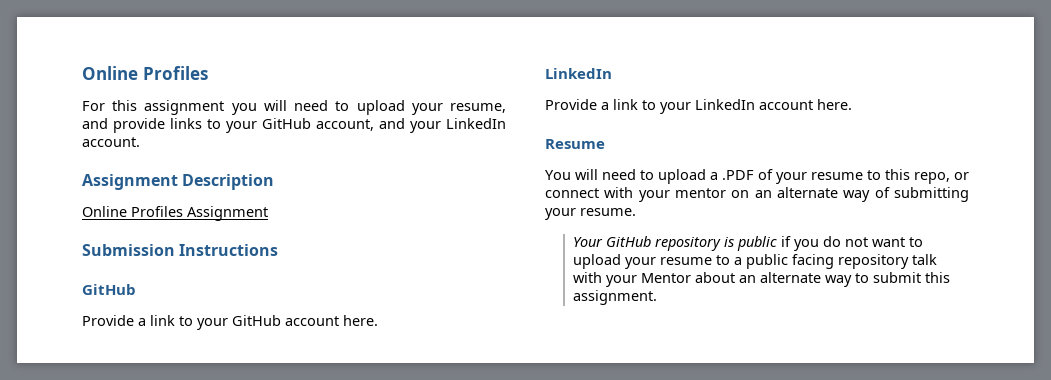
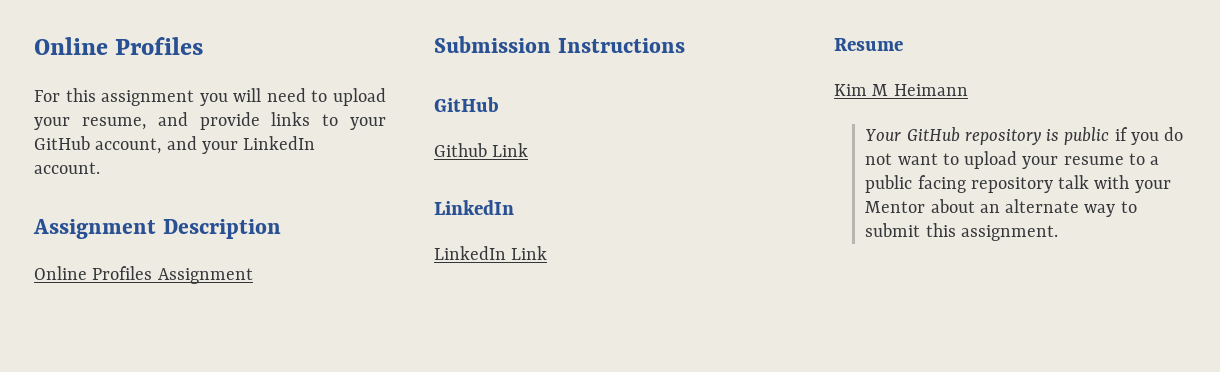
- Provide a link to your GitHub account here.
+ Github Link
  LinkedIn
- Provide a link to your LinkedIn account here.
+ LinkedIn Link
  Resume
- You will need to upload a .PDF of your resume to this repo, or connect with your mentor on an alternate way of submitting your resume.
+ Kim M Heimann

